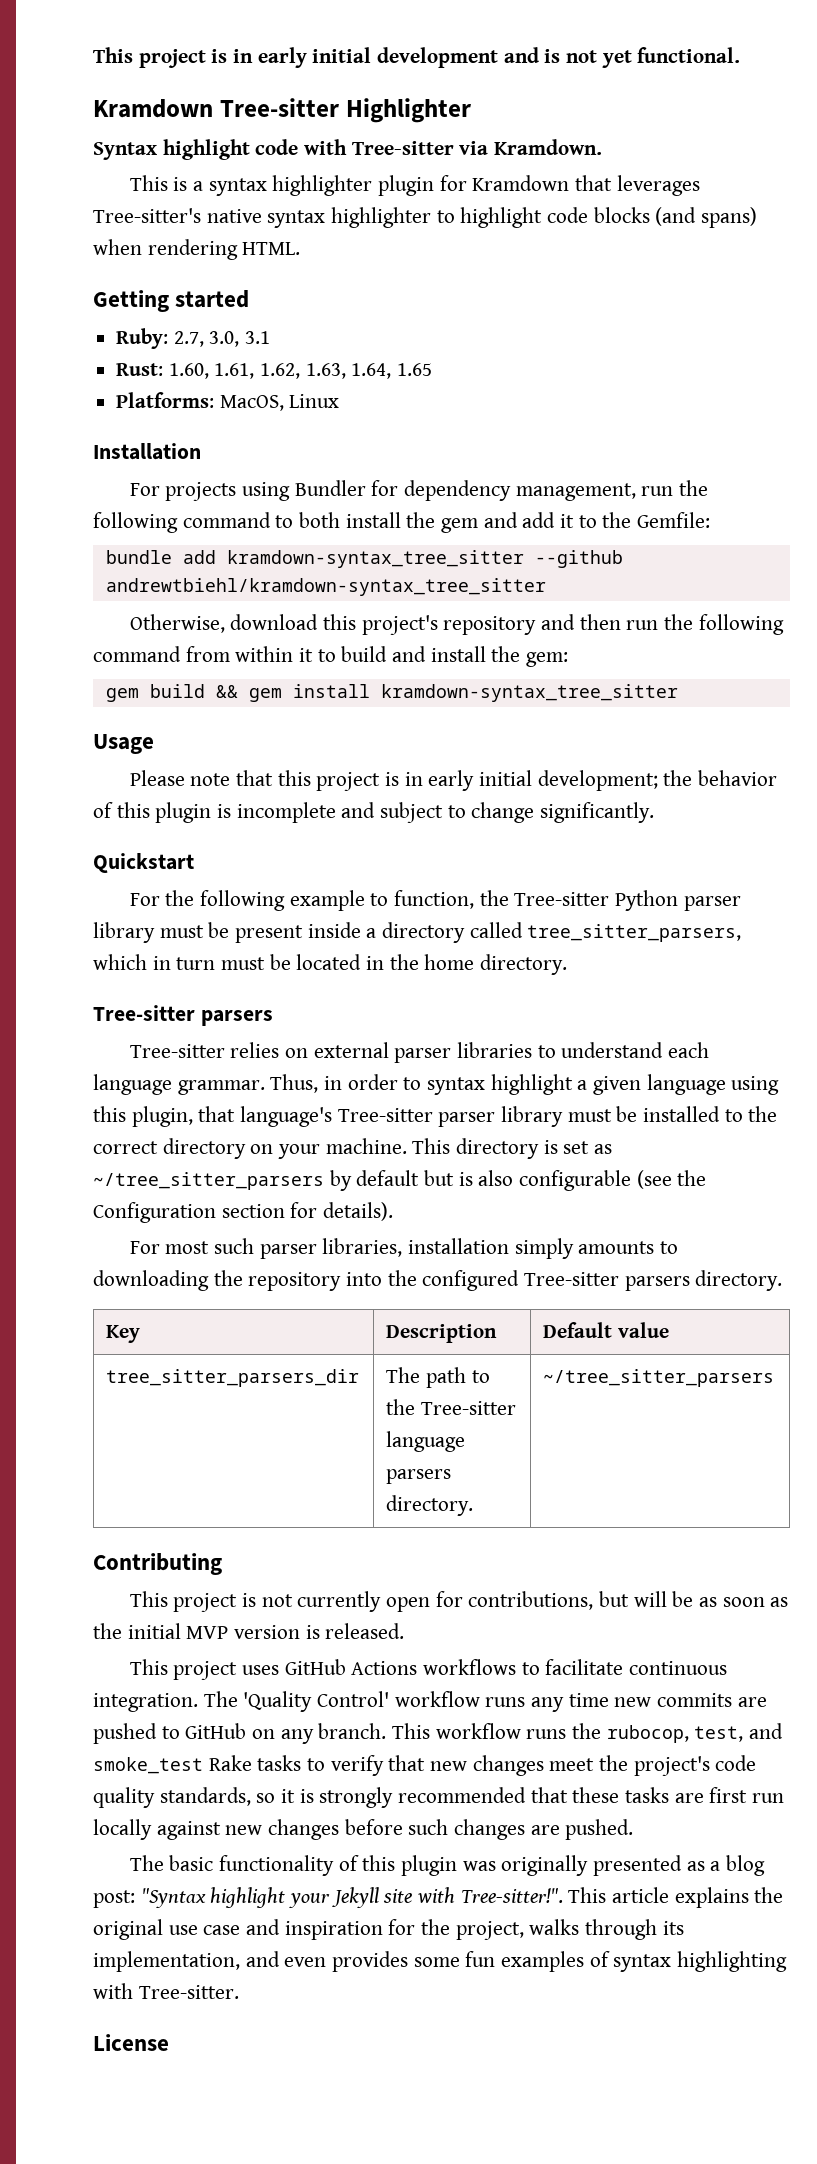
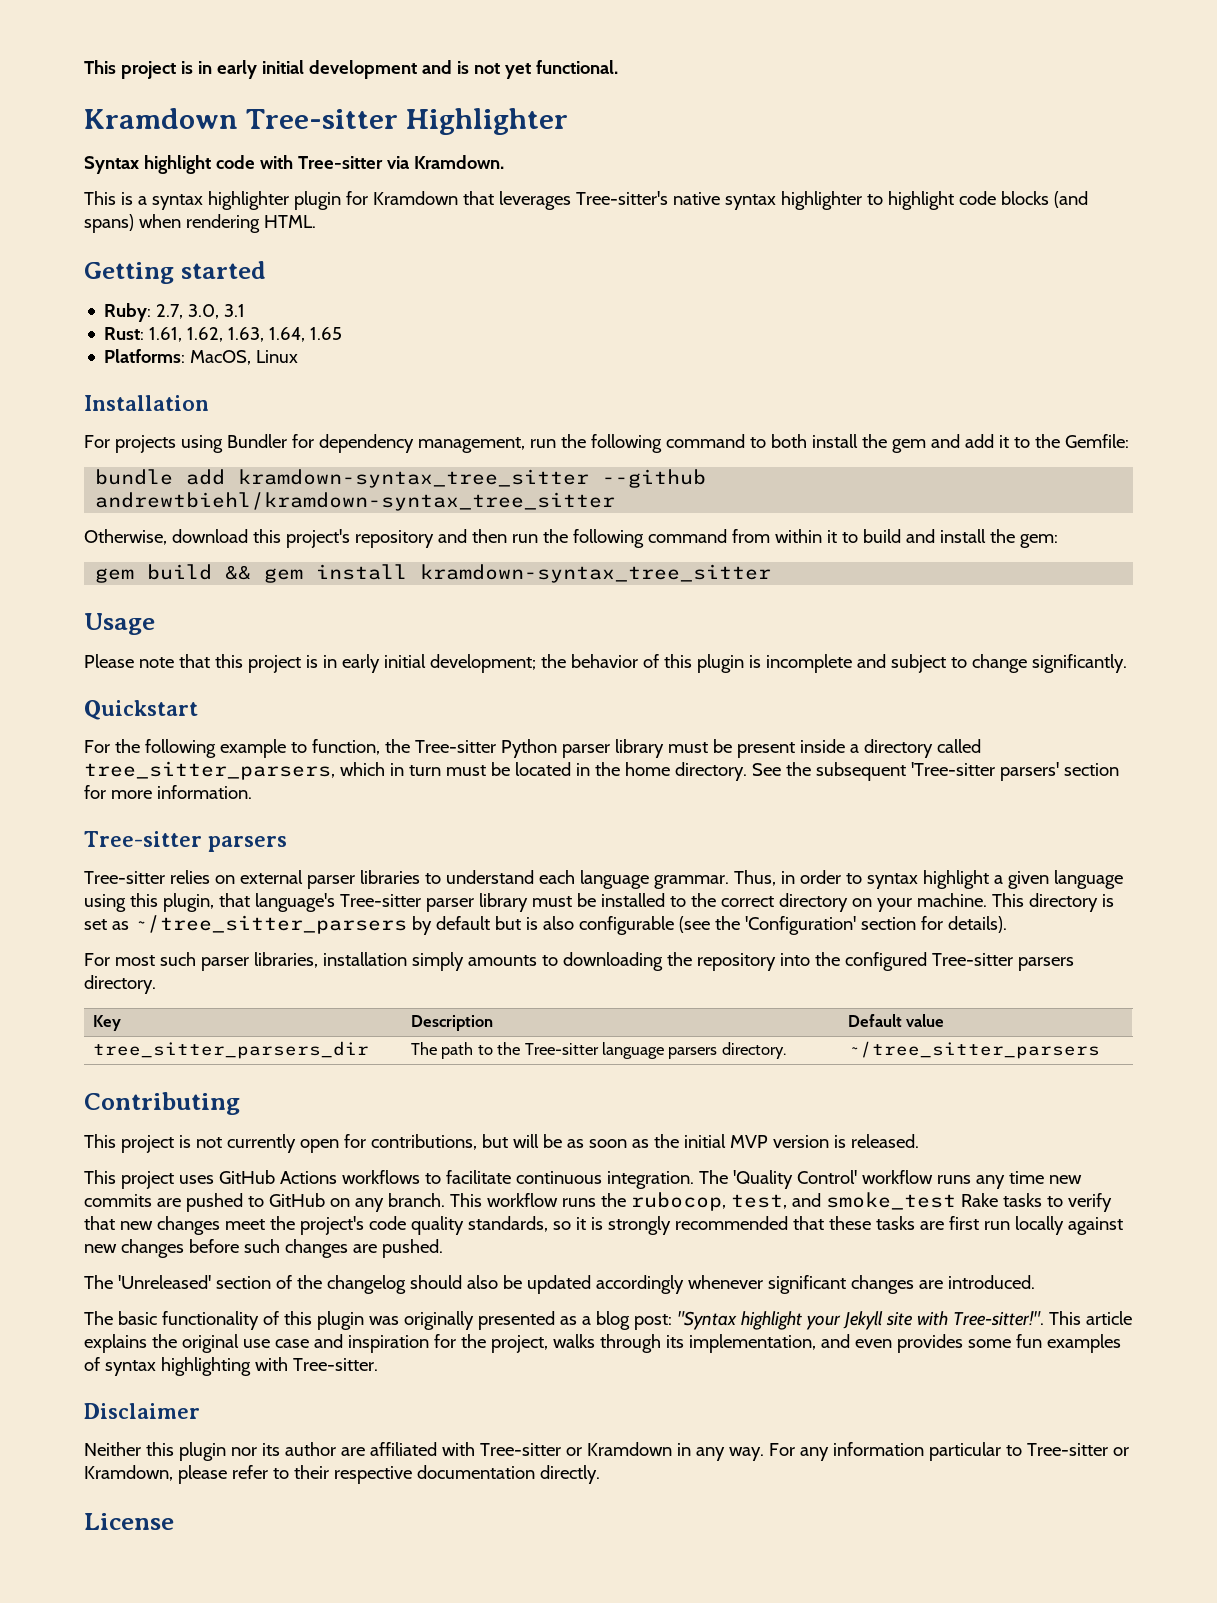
- Rust: 1.60, 1.61, 1.62, 1.63, 1.64, 1.65
+ Rust: 1.61, 1.62, 1.63, 1.64, 1.65
+ See the subsequent 'Tree-sitter parsers' section for more information.
- This directory is set as ~/tree_sitter_parsers by default but is also configurable (see the Configuration section for details).
+ This directory is set as ~/tree_sitter_parsers by default but is also configurable (see the 'Configuration' section for details).
+ The 'Unreleased' section of the changelog should also be updated accordingly whenever significant changes are introduced.
+ Disclaimer
+ Neither this plugin nor its author are affiliated with Tree-sitter or Kramdown in any way. For any information particular to Tree-sitter or Kramdown, please refer to their respective documentation directly.

